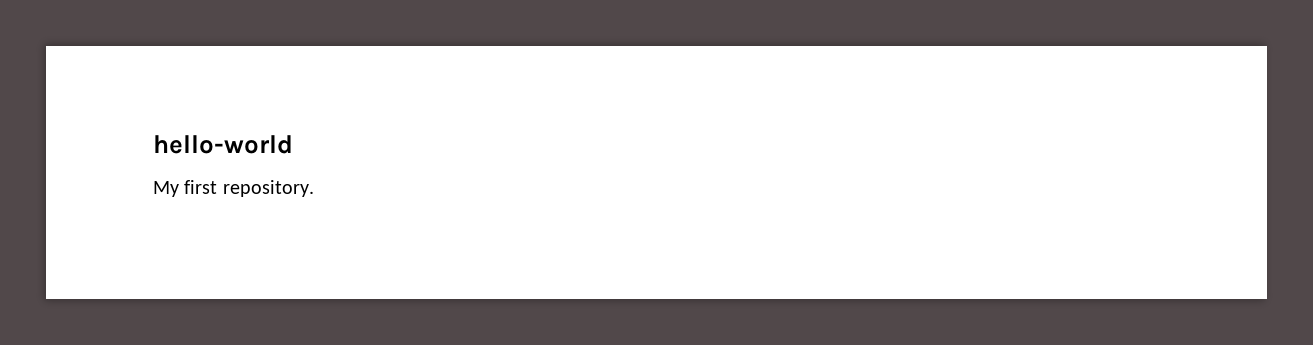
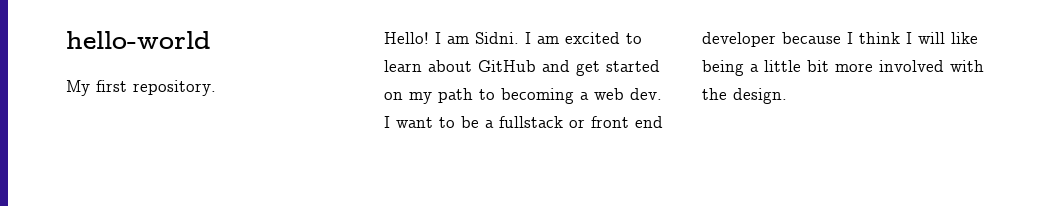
+ Hello! I am Sidni. I am excited to learn about GitHub and get started on my path to becoming a web dev. I want to be a fullstack or front end developer because I think I will like being a little bit more involved with the design.

